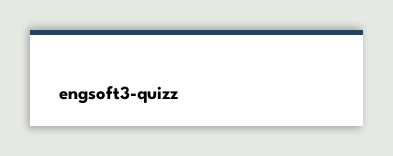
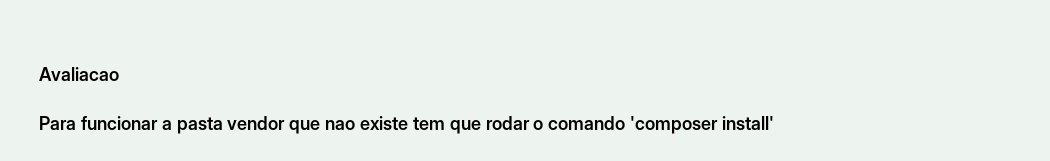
- engsoft3-quizz
+ Avaliacao
+ Para funcionar a pasta vendor que nao existe tem que rodar o comando 'composer install'

